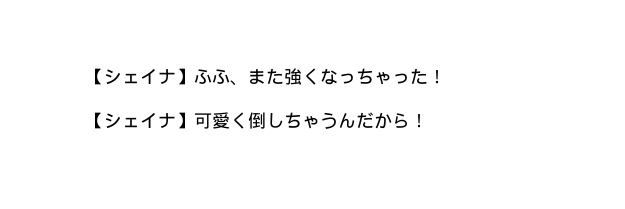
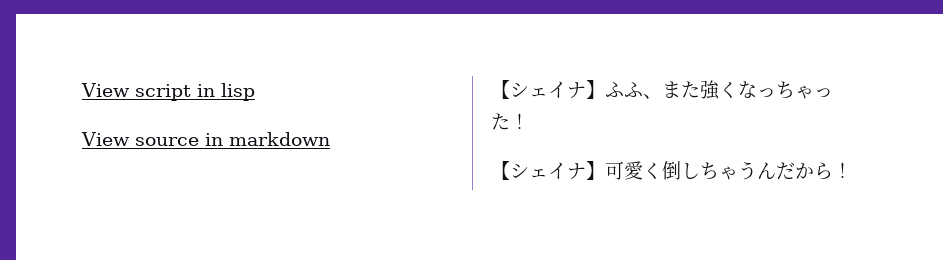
+ View script in lisp
+ View source in markdown

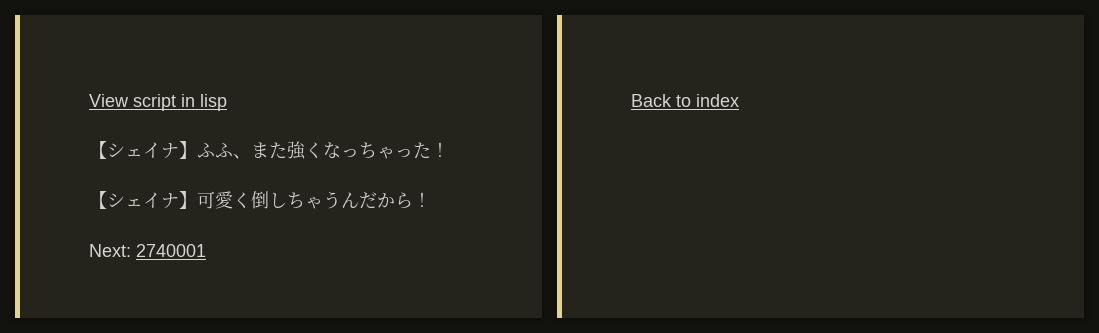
- View source in markdown
+ Next: 2740001
+ Back to index

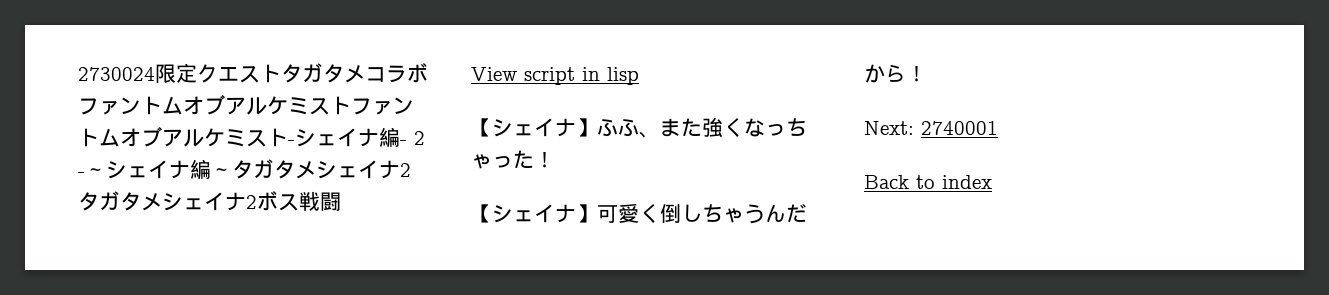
+ 2730024限定クエストタガタメコラボファントムオブアルケミストファントムオブアルケミスト-シェイナ編- 2 -～シェイナ編～タガタメシェイナ2タガタメシェイナ2ボス戦闘

